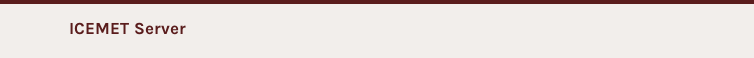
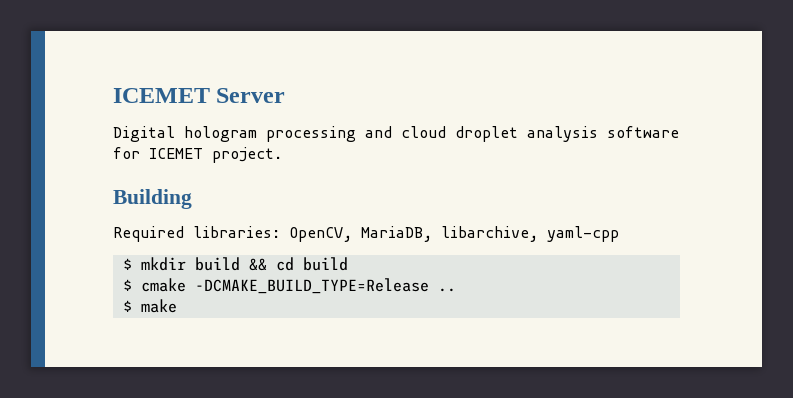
+ Digital hologram processing and cloud droplet analysis software for ICEMET project.
+ Building
+ Required libraries: OpenCV, MariaDB, libarchive, yaml-cpp
+ $ mkdir build && cd build
+ $ cmake -DCMAKE_BUILD_TYPE=Release ..
+ $ make

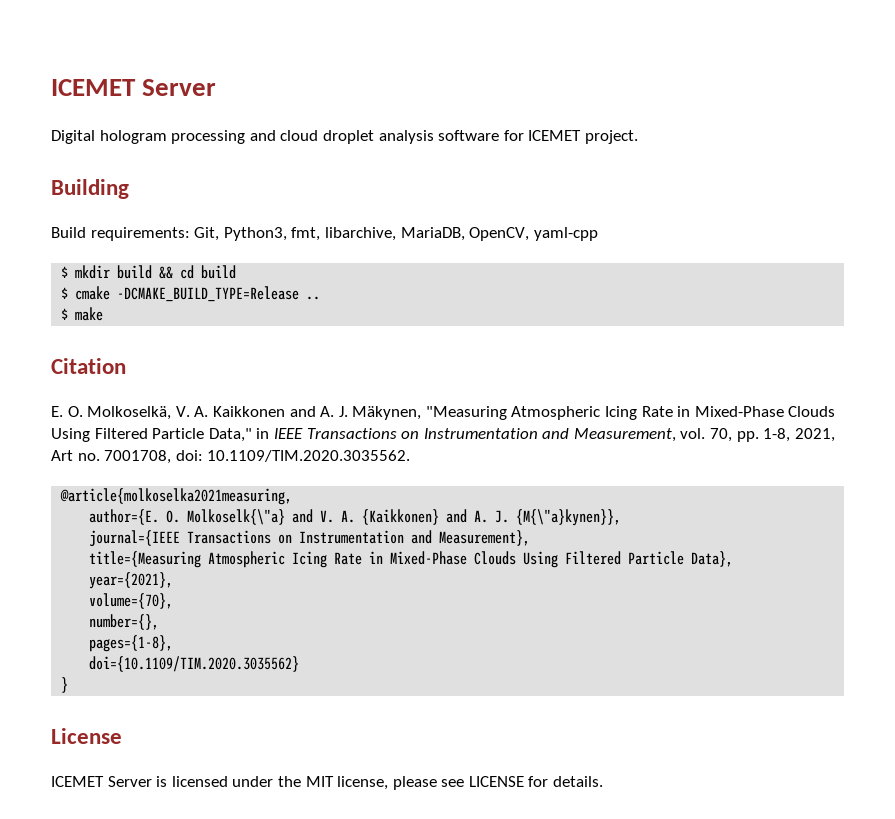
- Required libraries: OpenCV, MariaDB, libarchive, yaml-cpp
+ Build requirements: Git, Python3, fmt, libarchive, MariaDB, OpenCV, yaml-cpp
+ Citation
+ E. O. Molkoselkä, V. A. Kaikkonen and A. J. Mäkynen, "Measuring Atmospheric Icing Rate in Mixed-Phase Clouds Using Filtered Particle Data," in IEEE Transactions on Instrumentation and Measurement, vol. 70, pp. 1-8, 2021, Art no. 7001708, doi: 10.1109/TIM.2020.3035562.
+ @article{molkoselka2021measuring,
+ author={E. O. Molkoselk{\"a} and V. A. {Kaikkonen} and A. J. {M{\"a}kynen}},
+ journal={IEEE Transactions on Instrumentation and Measurement},
+ title={Measuring Atmospheric Icing Rate in Mixed-Phase Clouds Using Filtered Particle Data},
+ year={2021},
+ volume={70},
+ number={},
+ pages={1-8},
+ doi={10.1109/TIM.2020.3035562}
+ }
+ License
+ ICEMET Server is licensed under the MIT license, please see LICENSE for details.

